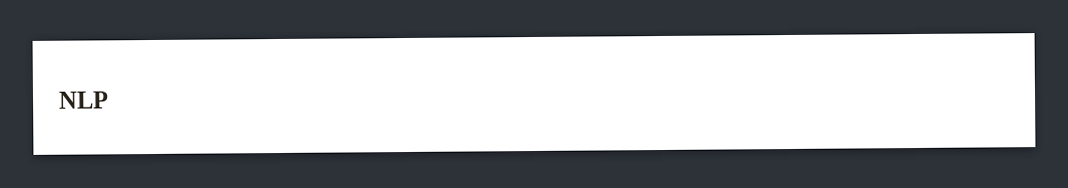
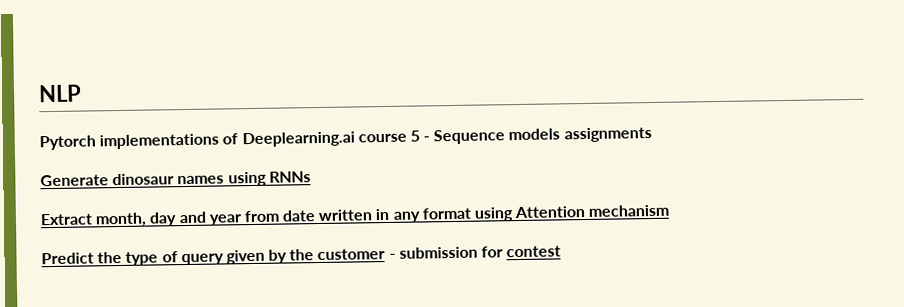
+ Pytorch implementations of Deeplearning.ai course 5 - Sequence models assignments
+ Generate dinosaur names using RNNs
+ Extract month, day and year from date written in any format using Attention mechanism
+ Predict the type of query given by the customer - submission for contest

